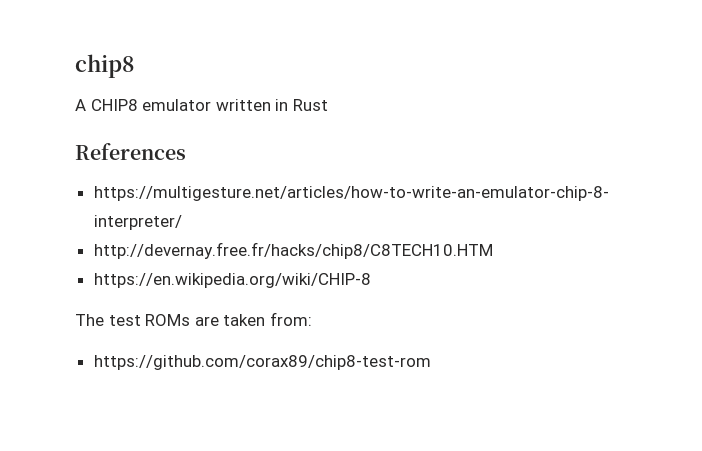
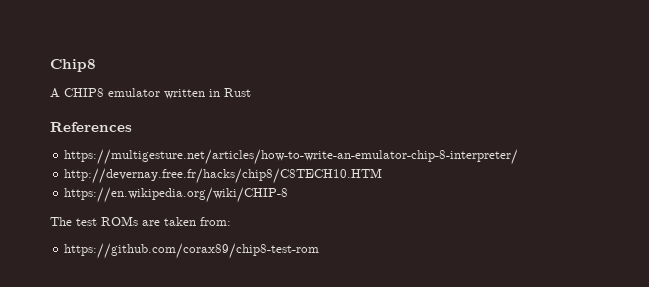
- chip8
+ Chip8

